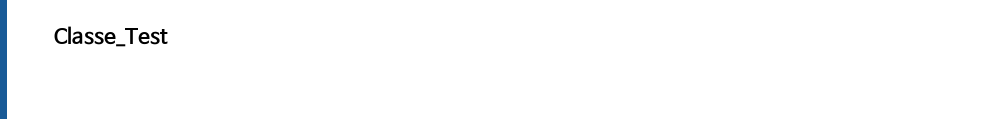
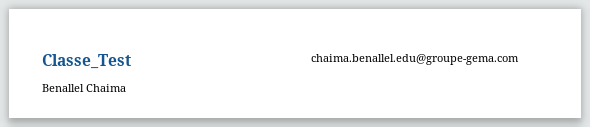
+ Benallel Chaima chaima.benallel.edu@groupe-gema.com

